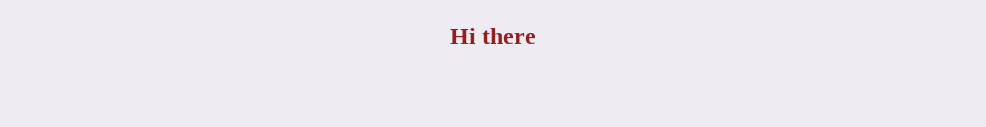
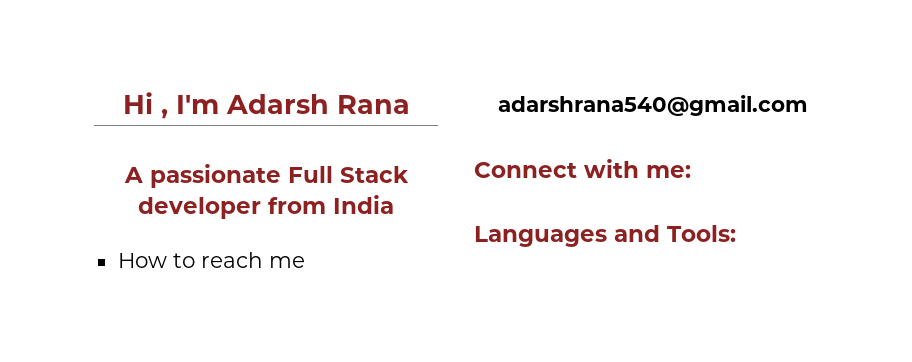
- Hi there
+ Hi , I'm Adarsh Rana
+ A passionate Full Stack developer from India
+ How to reach me adarshrana540@gmail.com
+ Connect with me:
+ Languages and Tools:

